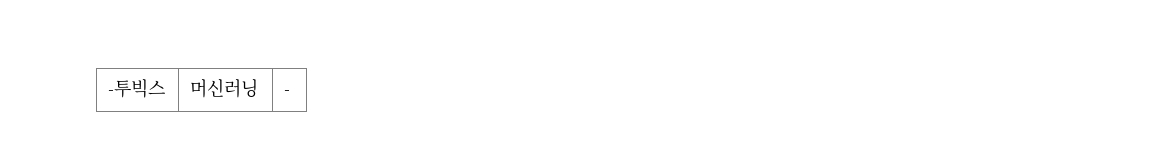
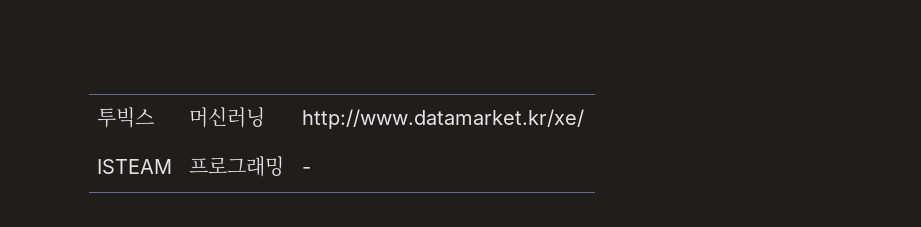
- -투빅스 | 머신러닝 | -
+ 투빅스 | 머신러닝 | http://www.datamarket.kr/xe/
+ ISTEAM | 프로그래밍 | -

